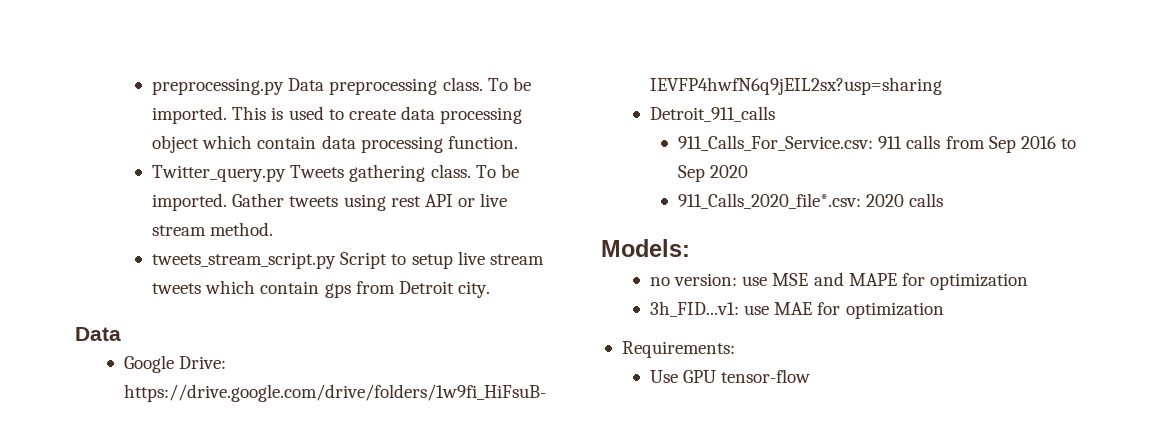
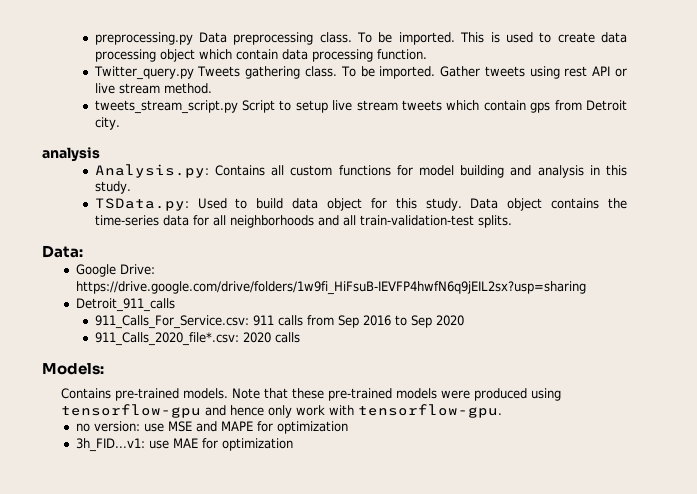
  tweets_stream_script.py Script to setup live stream tweets which contain gps from Detroit city.
- Data
+ analysis
+ Analysis.py: Contains all custom functions for model building and analysis in this study.
+ TSData.py: Used to build data object for this study. Data object contains the time-series data for all neighborhoods and all train-validation-test splits.
+ Data:
+ Contains pre-trained models. Note that these pre-trained models were produced using tensorflow-gpu and hence only work with tensorflow-gpu.
- Requirements:
- Use GPU tensor-flow

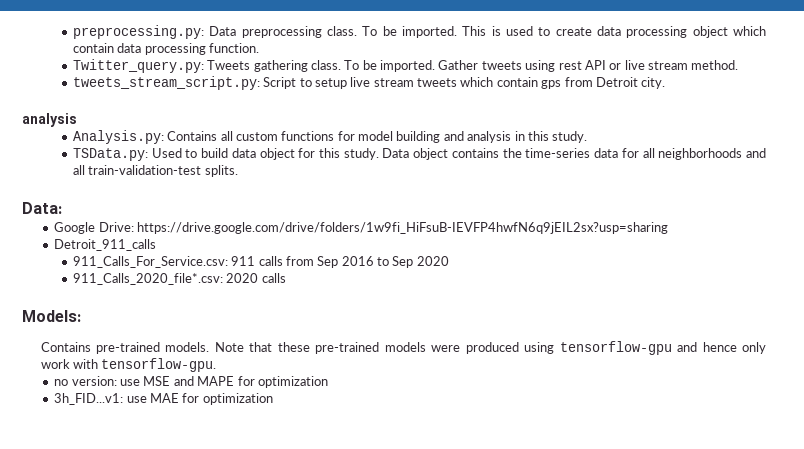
- preprocessing.py Data preprocessing class.
+ preprocessing.py: Data preprocessing class.
- Twitter_query.py Tweets gathering class.
+ Twitter_query.py: Tweets gathering class.
- tweets_stream_script.py Script to setup live stream tweets which contain gps from Detroit city.
+ tweets_stream_script.py: Script to setup live stream tweets which contain gps from Detroit city.

